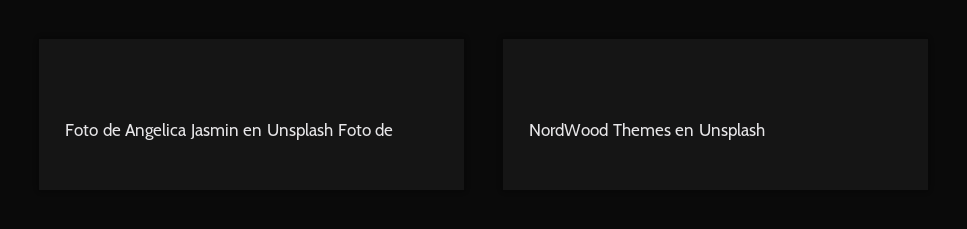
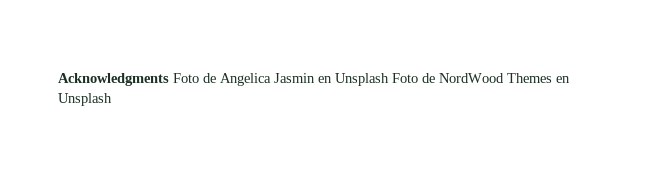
- Foto de Angelica Jasmin en Unsplash Foto de NordWood Themes en Unsplash
+ Acknowledgments Foto de Angelica Jasmin en Unsplash Foto de NordWood Themes en Unsplash

